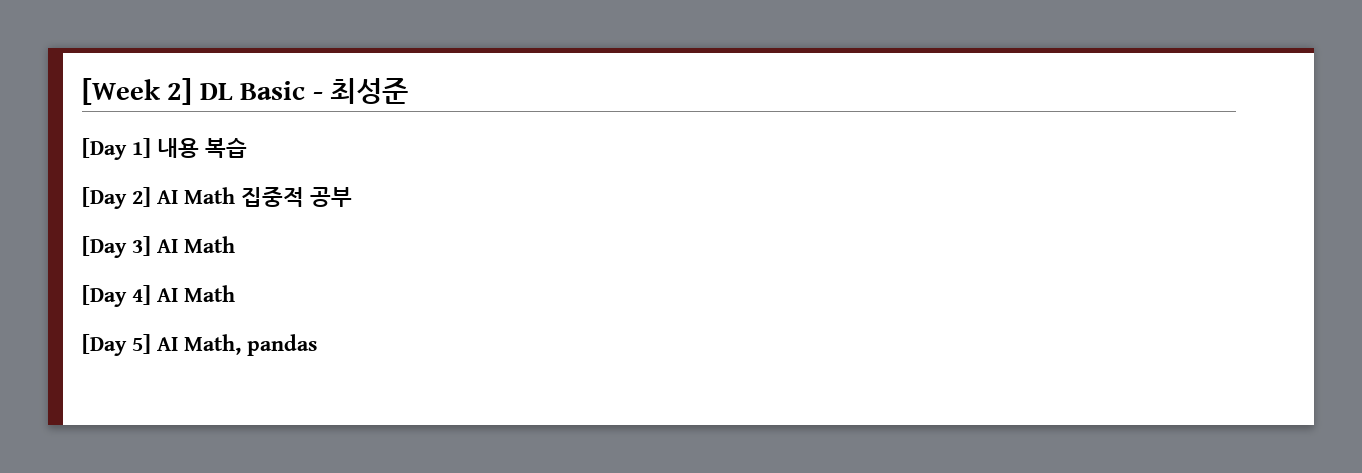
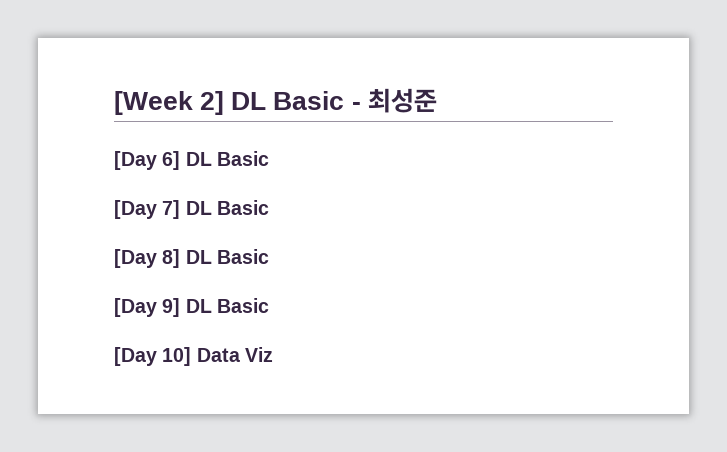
- [Day 1] 내용 복습
- [Day 2] AI Math 집중적 공부
- [Day 3] AI Math
- [Day 4] AI Math
- [Day 5] AI Math, pandas
+ [Day 6] DL Basic
+ [Day 7] DL Basic
+ [Day 8] DL Basic
+ [Day 9] DL Basic
+ [Day 10] Data Viz

